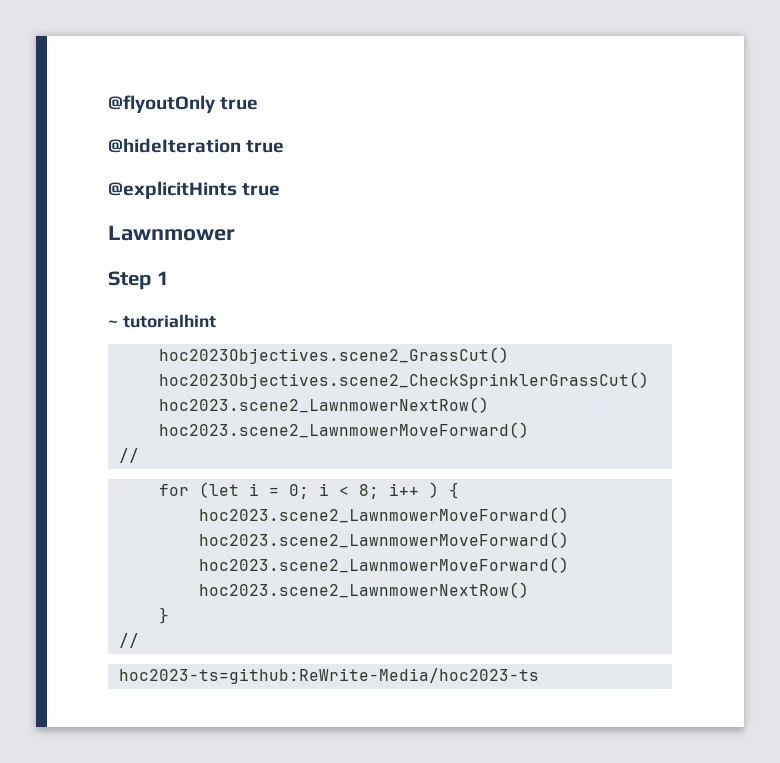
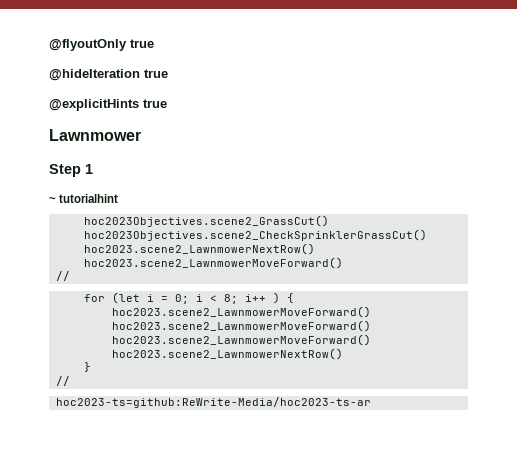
- hoc2023-ts=github:ReWrite-Media/hoc2023-ts
+ hoc2023-ts=github:ReWrite-Media/hoc2023-ts-ar

